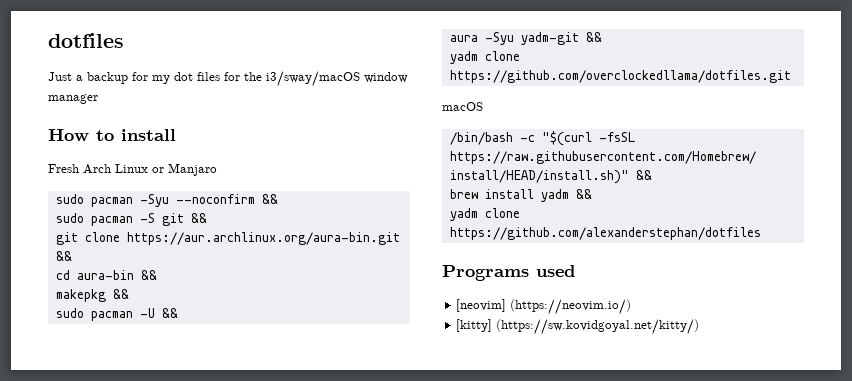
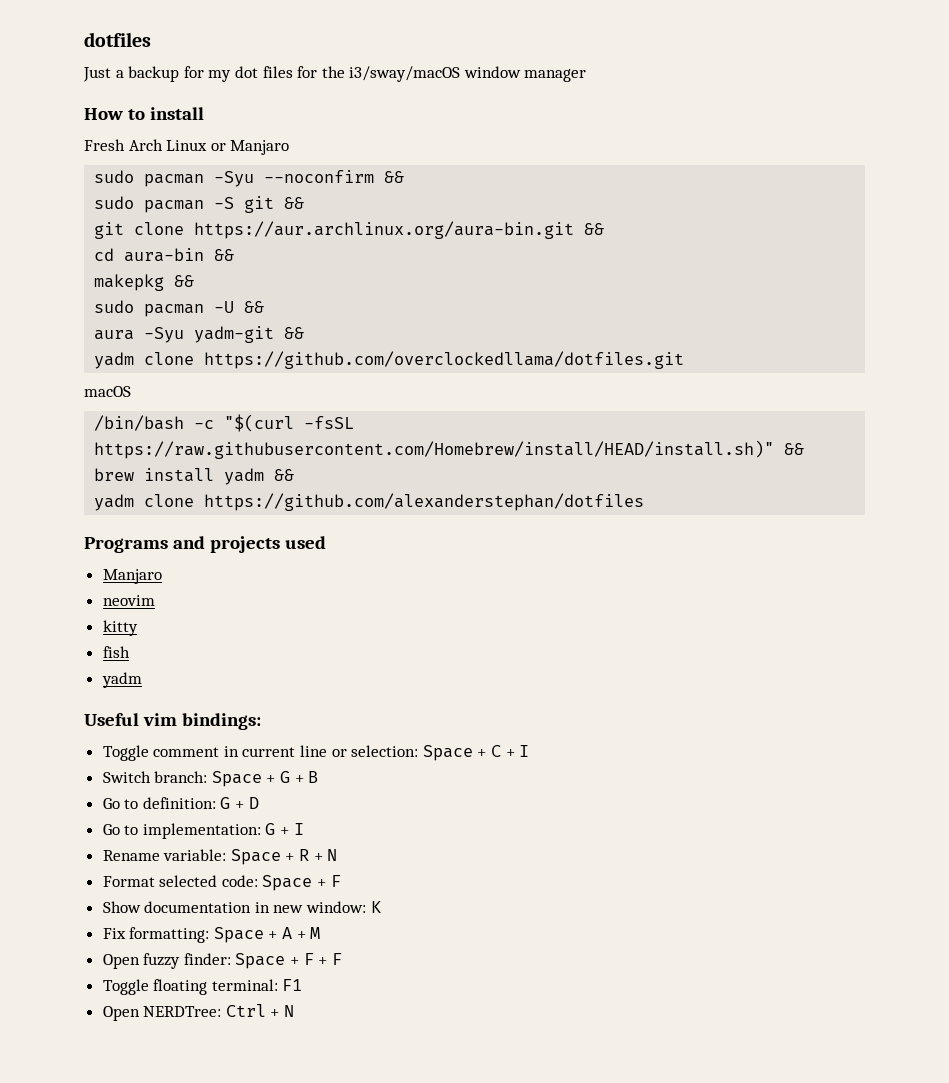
- Programs used
- [neovim] (https://neovim.io/)
- [kitty] (https://sw.kovidgoyal.net/kitty/)
+ Programs and projects used
+ Manjaro
+ neovim
+ kitty
+ fish
+ yadm
+ Useful vim bindings:
+ Toggle comment in current line or selection: Space + C + I
+ Switch branch: Space + G + B
+ Go to definition: G + D
+ Go to implementation: G + I
+ Rename variable: Space + R + N
+ Format selected code: Space + F
+ Show documentation in new window: K
+ Fix formatting: Space + A + M
+ Open fuzzy finder: Space + F + F
+ Toggle floating terminal: F1
+ Open NERDTree: Ctrl + N

